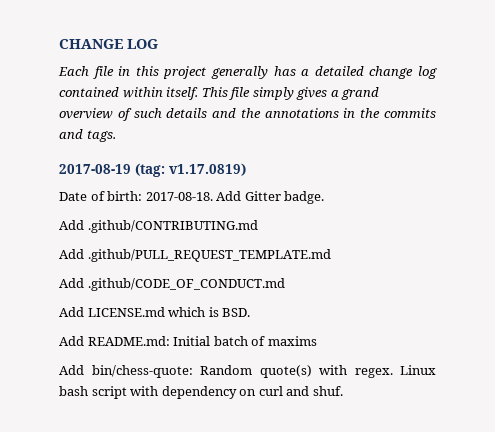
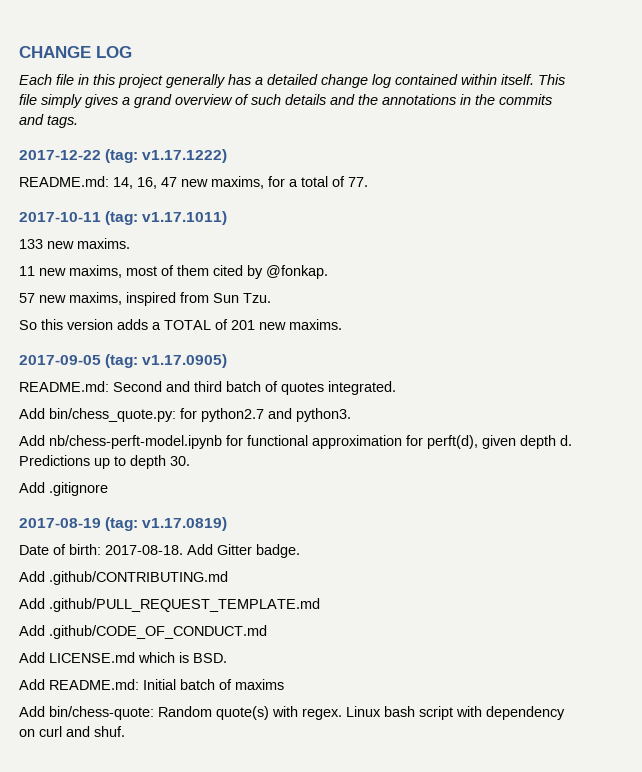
+ 2017-12-22 (tag: v1.17.1222)
+ README.md: 14, 16, 47 new maxims, for a total of 77.
+ 2017-10-11 (tag: v1.17.1011)
+ 133 new maxims.
+ 11 new maxims, most of them cited by @fonkap.
+ 57 new maxims, inspired from Sun Tzu.
+ So this version adds a TOTAL of 201 new maxims.
+ 2017-09-05 (tag: v1.17.0905)
+ README.md: Second and third batch of quotes integrated.
+ Add bin/chess_quote.py: for python2.7 and python3.
+ Add nb/chess-perft-model.ipynb for functional approximation for perft(d), given depth d. Predictions up to depth 30.
+ Add .gitignore

